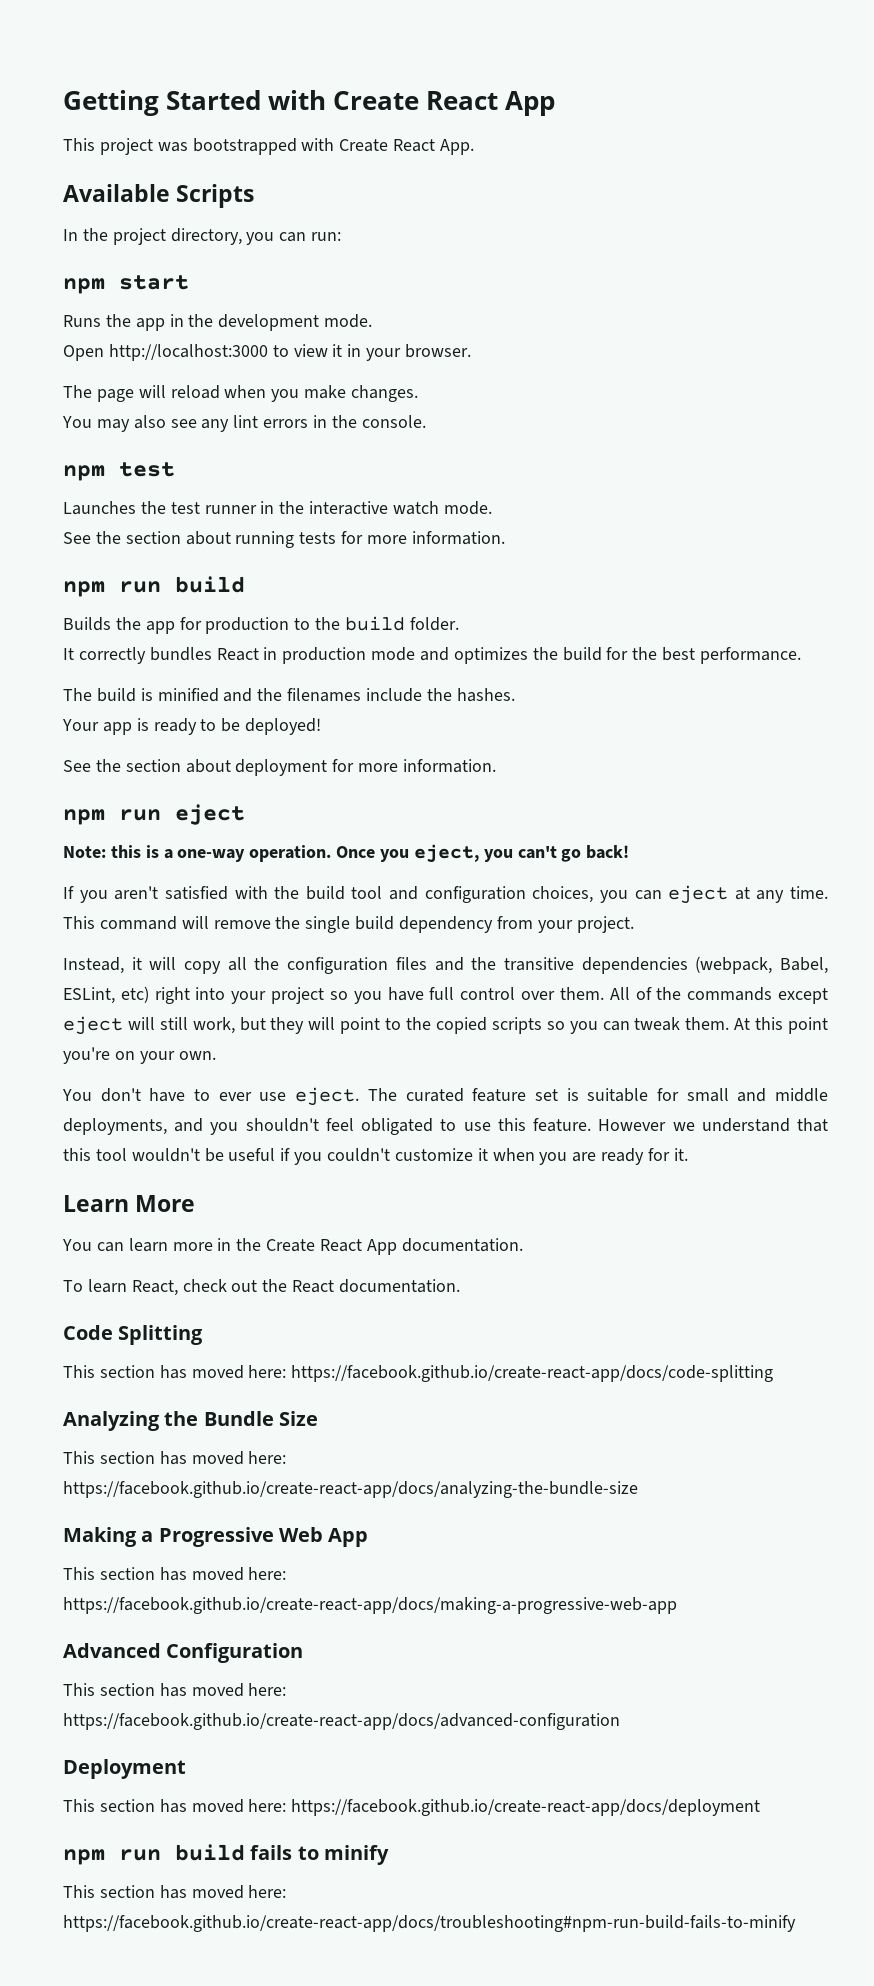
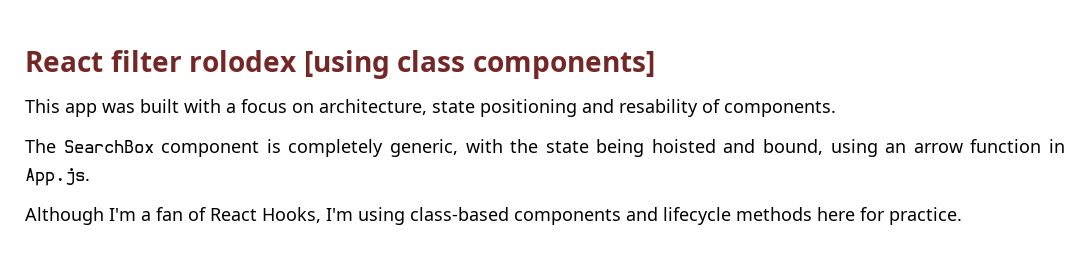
- Getting Started with Create React App
- This project was bootstrapped with Create React App.
- Available Scripts
- In the project directory, you can run:
- npm start
- Runs the app in the development mode.
- Open http://localhost:3000 to view it in your browser.
- The page will reload when you make changes.
- You may also see any lint errors in the console.
- npm test
- Launches the test runner in the interactive watch mode.
- See the section about running tests for more information.
- npm run build
- Builds the app for production to the build folder.
- It correctly bundles React in production mode and optimizes the build for the best performance.
- The build is minified and the filenames include the hashes.
- Your app is ready to be deployed!
- See the section about deployment for more information.
- npm run eject
- Note: this is a one-way operation. Once you eject, you can't go back!
- If you aren't satisfied with the build tool and configuration choices, you can eject at any time. This command will remove the single build dependency from your project.
- Instead, it will copy all the configuration files and the transitive dependencies (webpack, Babel, ESLint, etc) right into your project so you have full control over them. All of the commands except eject will still work, but they will point to the copied scripts so you can tweak them. At this point you're on your own.
- You don't have to ever use eject. The curated feature set is suitable for small and middle deployments, and you shouldn't feel obligated to use this feature. However we understand that this tool wouldn't be useful if you couldn't customize it when you are ready for it.
- Learn More
- You can learn more in the Create React App documentation.
- To learn React, check out the React documentation.
- Code Splitting
- This section has moved here: https://facebook.github.io/create-react-app/docs/code-splitting
- Analyzing the Bundle Size
- This section has moved here: https://facebook.github.io/create-react-app/docs/analyzing-the-bundle-size
- Making a Progressive Web App
- This section has moved here: https://facebook.github.io/create-react-app/docs/making-a-progressive-web-app
- Advanced Configuration
- This section has moved here: https://facebook.github.io/create-react-app/docs/advanced-configuration
- Deployment
- This section has moved here: https://facebook.github.io/create-react-app/docs/deployment
- npm run build fails to minify
- This section has moved here: https://facebook.github.io/create-react-app/docs/troubleshooting#npm-run-build-fails-to-minify
+ React filter rolodex [using class components]
+ This app was built with a focus on architecture, state positioning and resability of components.
+ The SearchBox component is completely generic, with the state being hoisted and bound, using an arrow function in App.js.
+ Although I'm a fan of React Hooks, I'm using class-based components and lifecycle methods here for practice.

